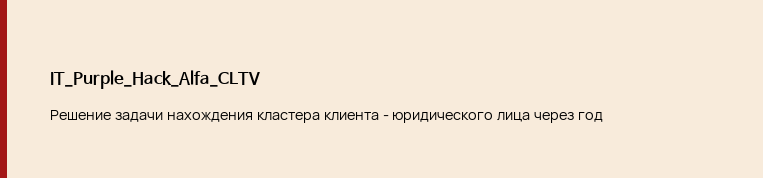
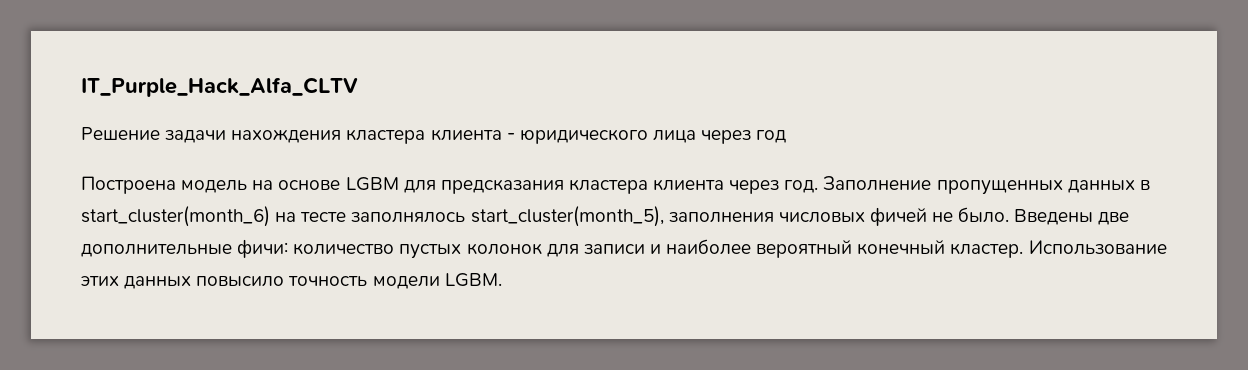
+ Построена модель на основе LGBM для предсказания кластера клиента через год. Заполнение пропущенных данных в start_cluster(month_6) на тесте заполнялось start_cluster(month_5), заполнения числовых фичей не было. Введены две дополнительные фичи: количество пустых колонок для записи и наиболее вероятный конечный кластер. Использование этих данных повысило точность модели LGBM.

